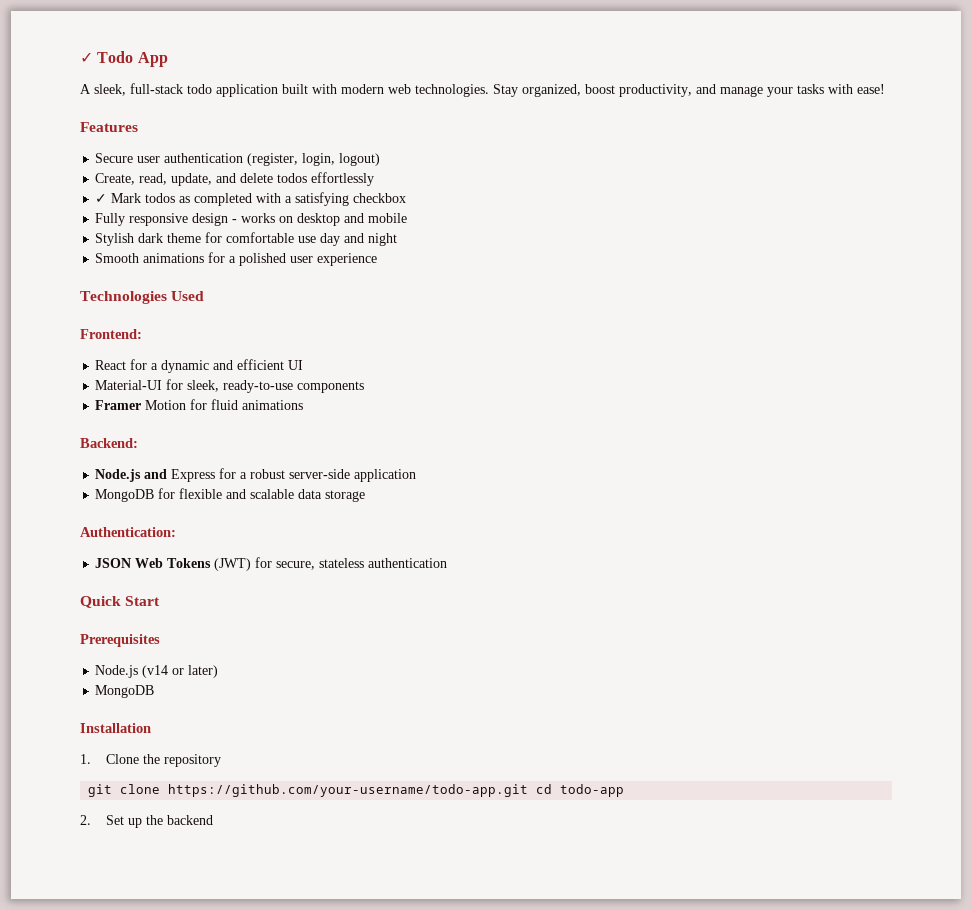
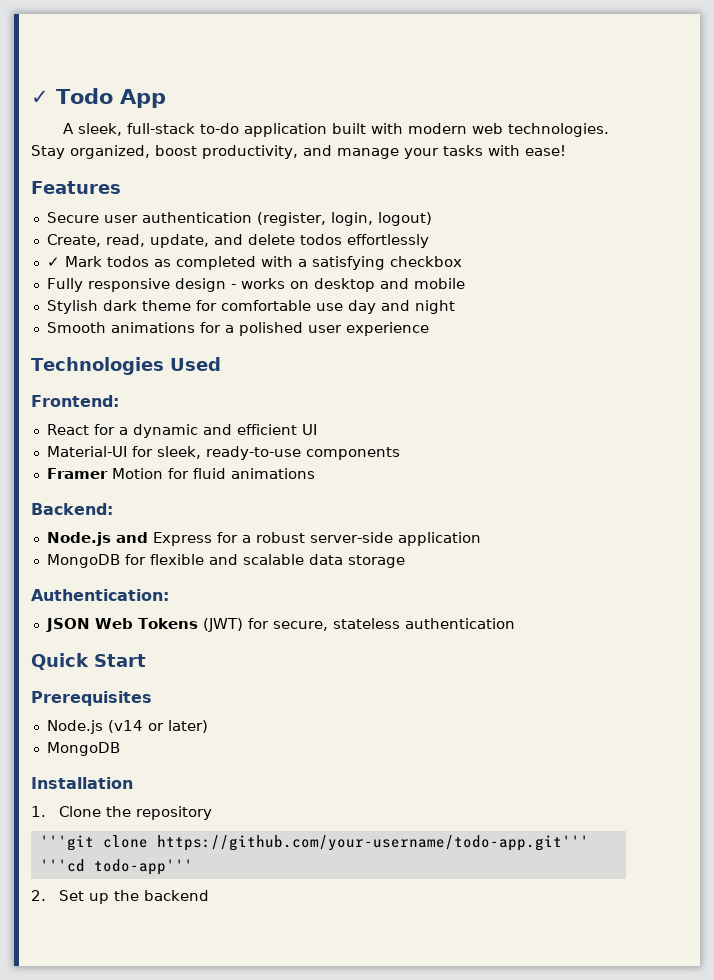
- A sleek, full-stack todo application built with modern web technologies.
+ A sleek, full-stack to-do application built with modern web technologies.
- git clone https://github.com/your-username/todo-app.git cd todo-app
+ '''git clone https://github.com/your-username/todo-app.git''' '''cd todo-app'''

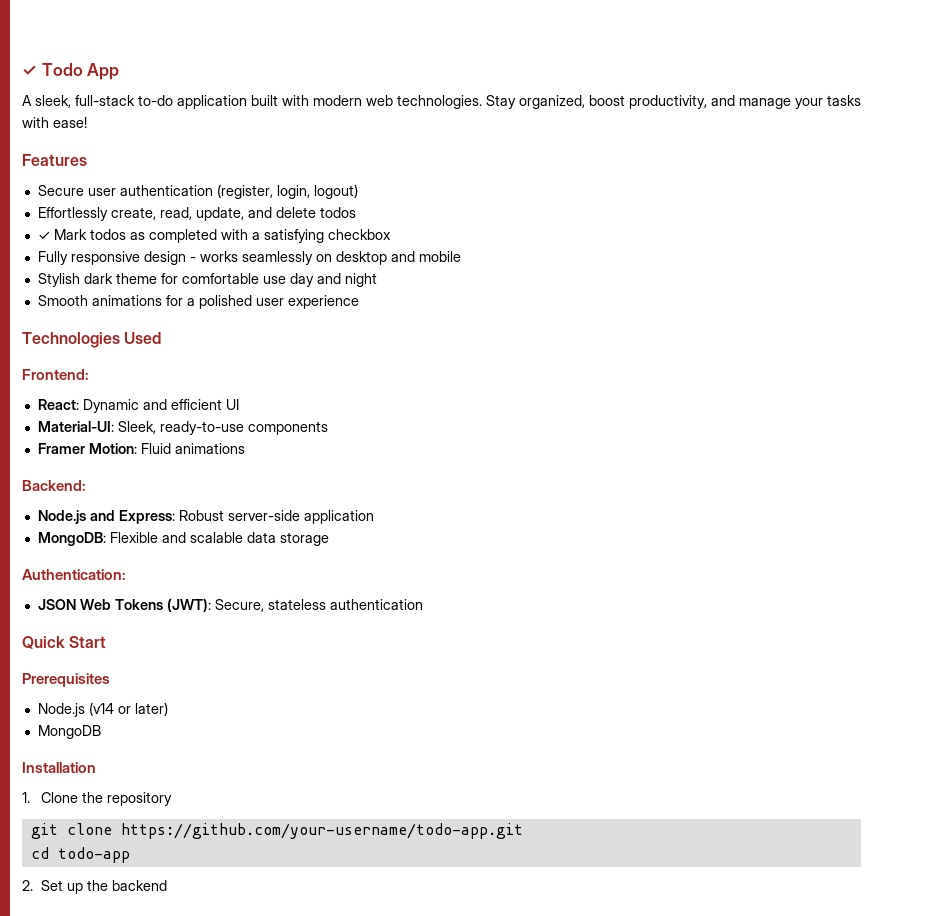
- Create, read, update, and delete todos effortlessly
+ Effortlessly create, read, update, and delete todos
- Fully responsive design - works on desktop and mobile
+ Fully responsive design - works seamlessly on desktop and mobile
- React for a dynamic and efficient UI
+ React: Dynamic and efficient UI
- Material-UI for sleek, ready-to-use components
+ Material-UI: Sleek, ready-to-use components
- Framer Motion for fluid animations
+ Framer Motion: Fluid animations
- Node.js and Express for a robust server-side application
+ Node.js and Express: Robust server-side application
- MongoDB for flexible and scalable data storage
+ MongoDB: Flexible and scalable data storage
- JSON Web Tokens (JWT) for secure, stateless authentication
+ JSON Web Tokens (JWT): Secure, stateless authentication
- '''git clone https://github.com/your-username/todo-app.git''' '''cd todo-app'''
+ git clone https://github.com/your-username/todo-app.git
+ cd todo-app

